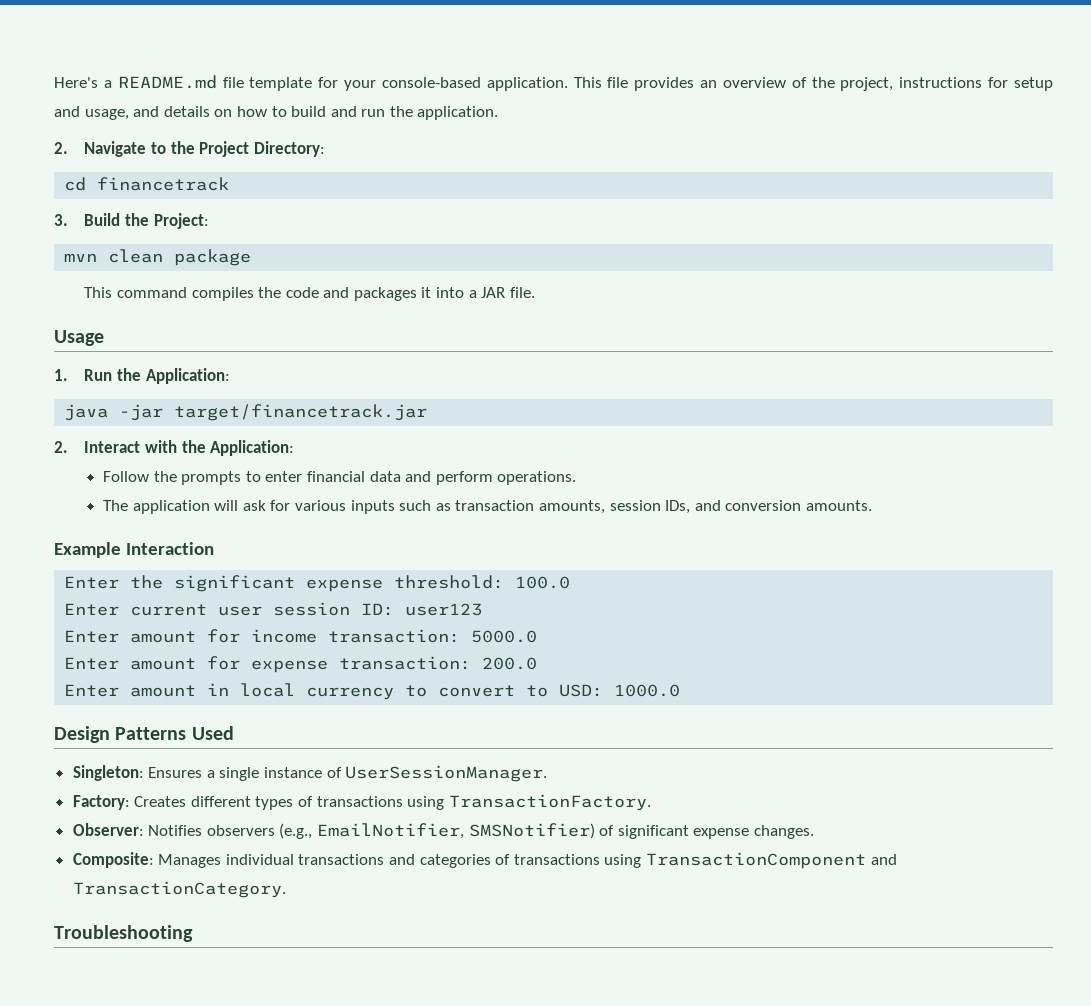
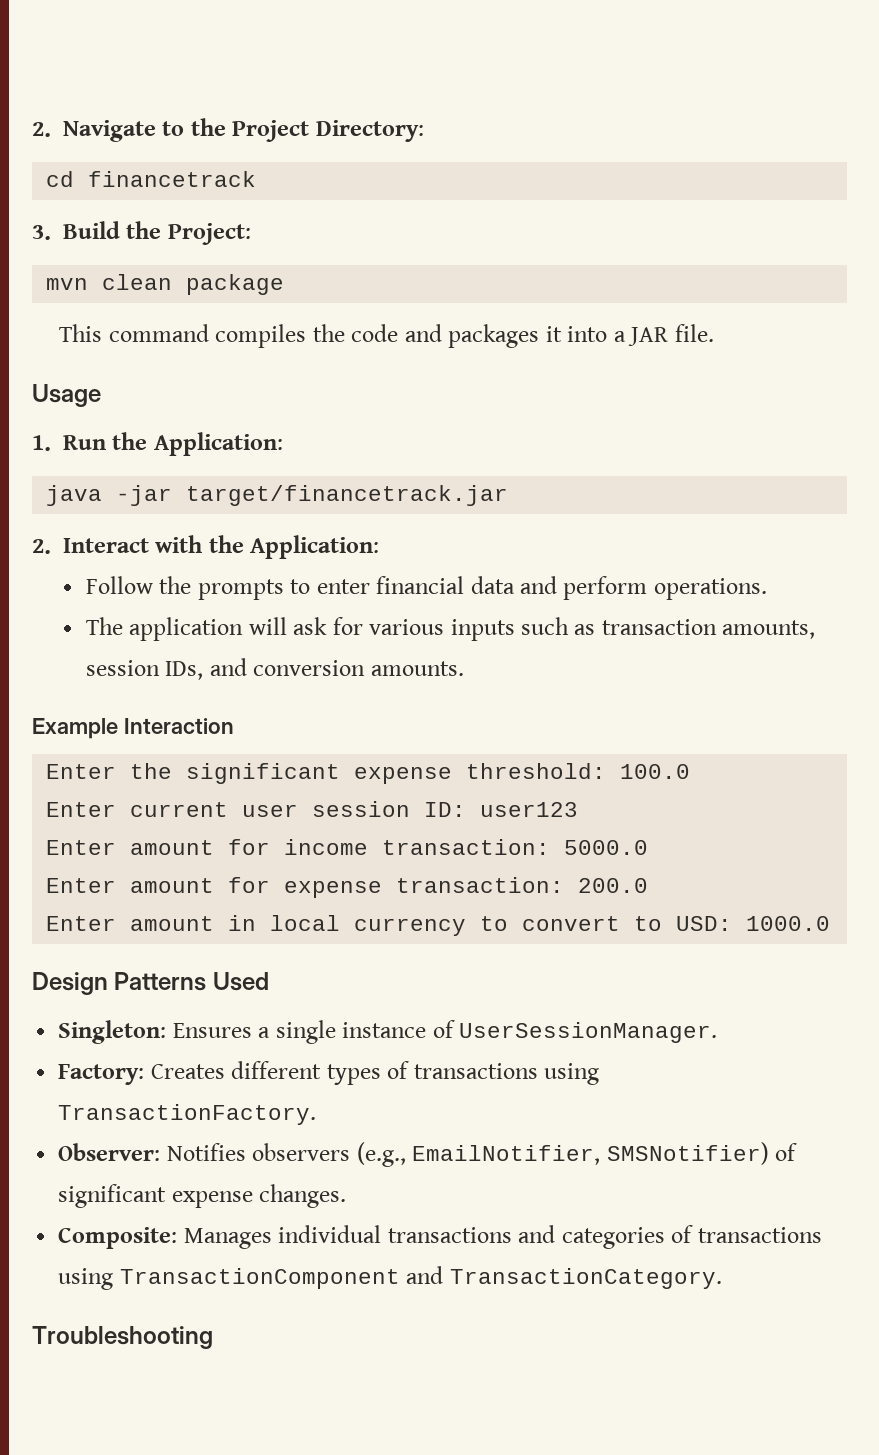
- Here's a README.md file template for your console-based application. This file provides an overview of the project, instructions for setup and usage, and details on how to build and run the application.

